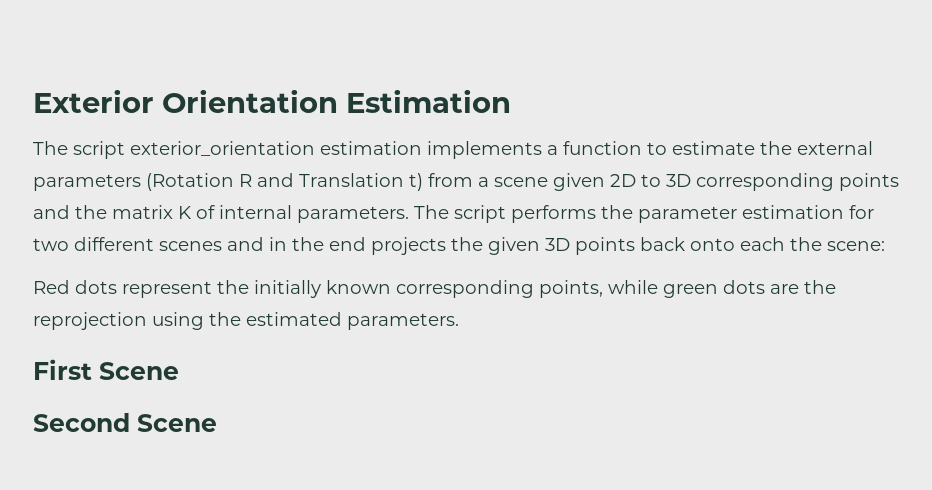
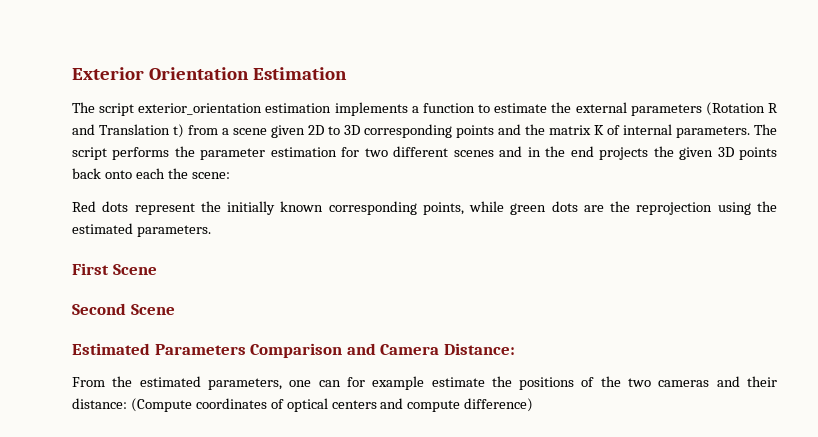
+ Estimated Parameters Comparison and Camera Distance:
+ From the estimated parameters, one can for example estimate the positions of the two cameras and their distance: (Compute coordinates of optical centers and compute difference)

